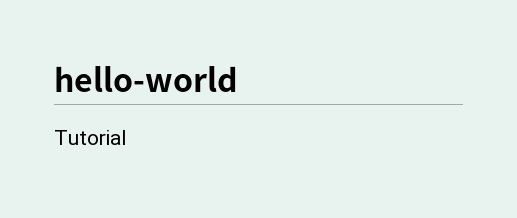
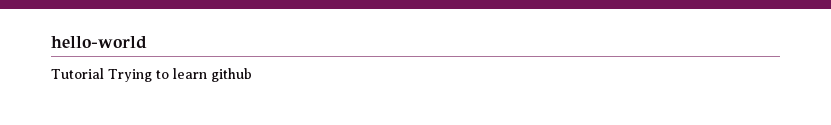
- Tutorial
+ Tutorial Trying to learn github

